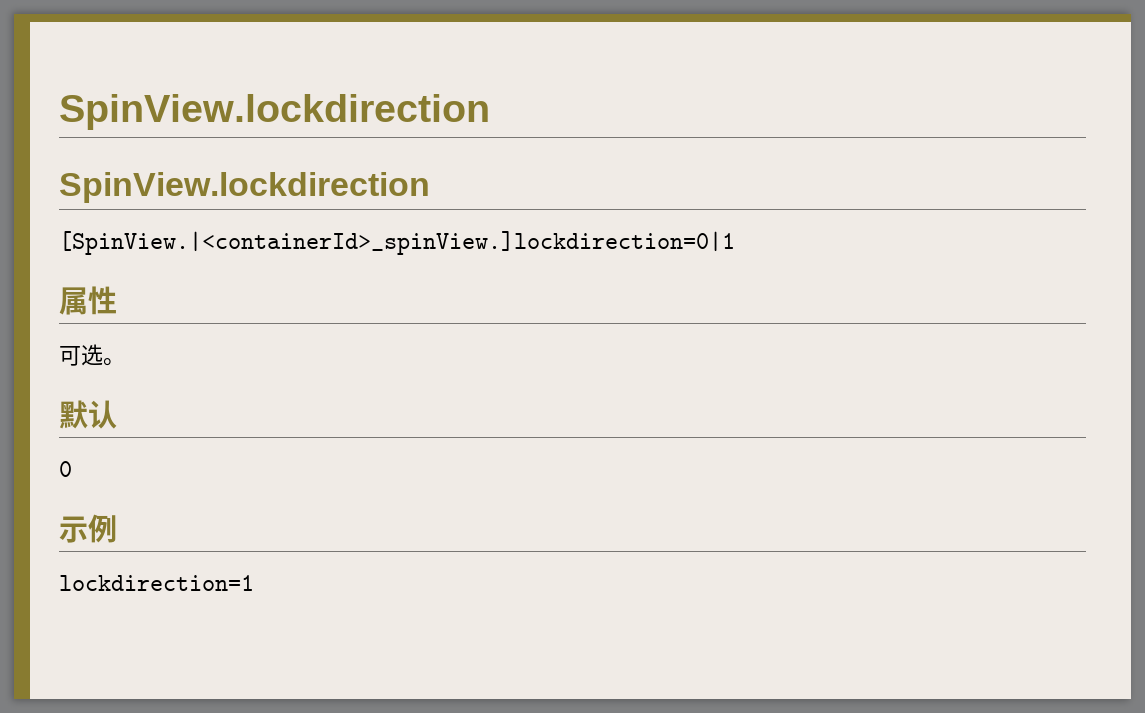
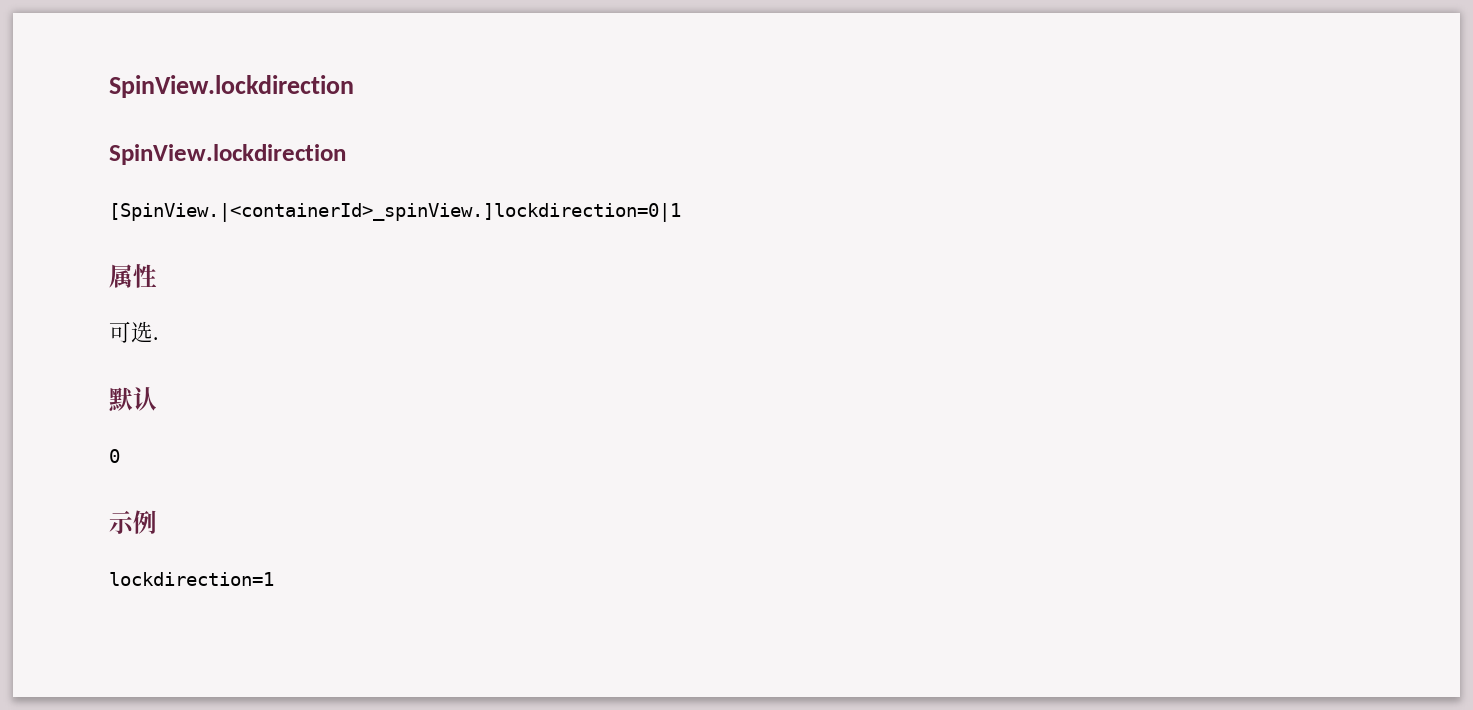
- 可选。
+ 可选.

